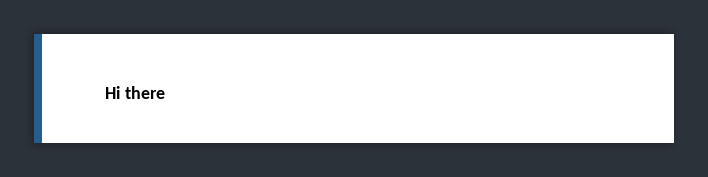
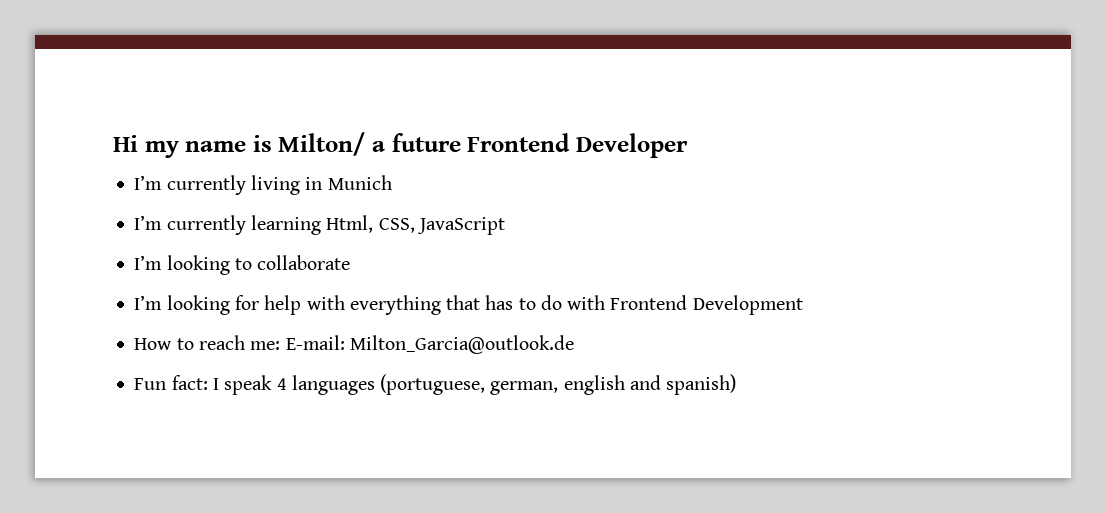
- Hi there
+ Hi my name is Milton/ a future Frontend Developer
+ I’m currently living in Munich
+ I’m currently learning Html, CSS, JavaScript
+ I’m looking to collaborate
+ I’m looking for help with everything that has to do with Frontend Development
+ How to reach me: E-mail: Milton_Garcia@outlook.de
+ Fun fact: I speak 4 languages (portuguese, german, english and spanish)

